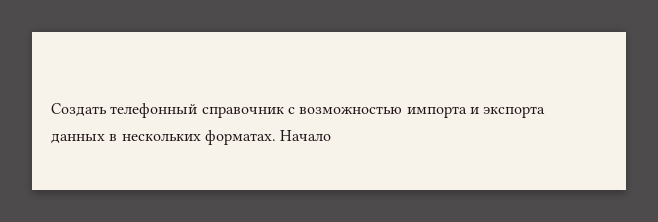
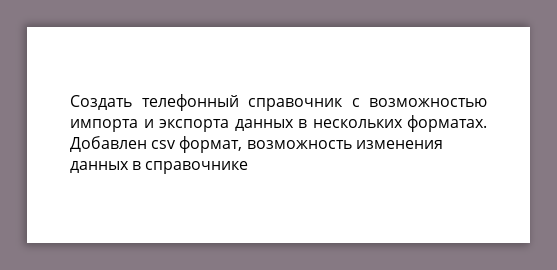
- Начало
+ Добавлен csv формат, возможность изменения данных в справочнике

